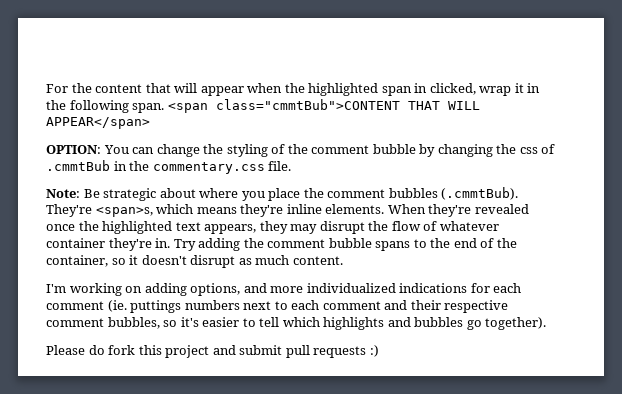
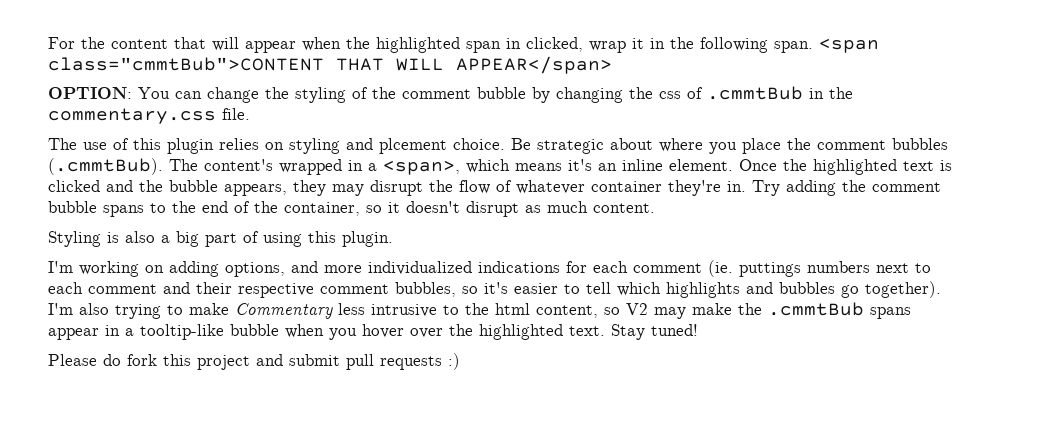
- Note: Be strategic about where you place the comment bubbles (.cmmtBub). They're <span>s, which means they're inline elements. When they're revealed once the highlighted text appears, they may disrupt the flow of whatever container they're in.
+ The use of this plugin relies on styling and plcement choice. Be strategic about where you place the comment bubbles (.cmmtBub). The content's wrapped in a <span>, which means it's an inline element. Once the highlighted text is clicked and the bubble appears, they may disrupt the flow of whatever container they're in.
+ Styling is also a big part of using this plugin.
+ I'm also trying to make Commentary less intrusive to the html content, so V2 may make the .cmmtBub spans appear in a tooltip-like bubble when you hover over the highlighted text. Stay tuned!

